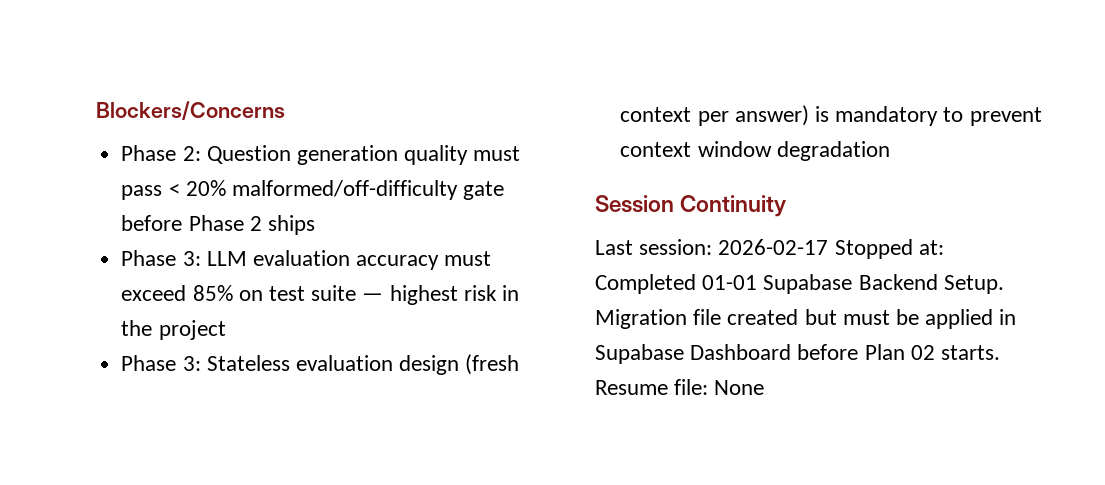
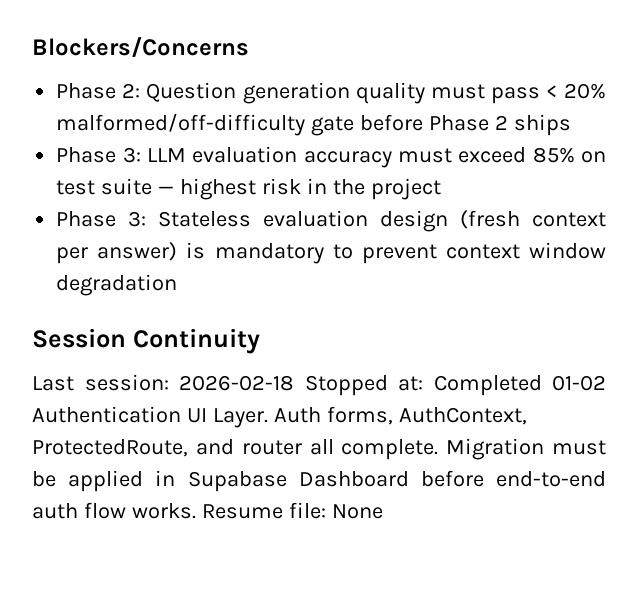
- Last session: 2026-02-17 Stopped at: Completed 01-01 Supabase Backend Setup. Migration file created but must be applied in Supabase Dashboard before Plan 02 starts.
+ Last session: 2026-02-18 Stopped at: Completed 01-02 Authentication UI Layer. Auth forms, AuthContext, ProtectedRoute, and router all complete. Migration must be applied in Supabase Dashboard before end-to-end auth flow works.

